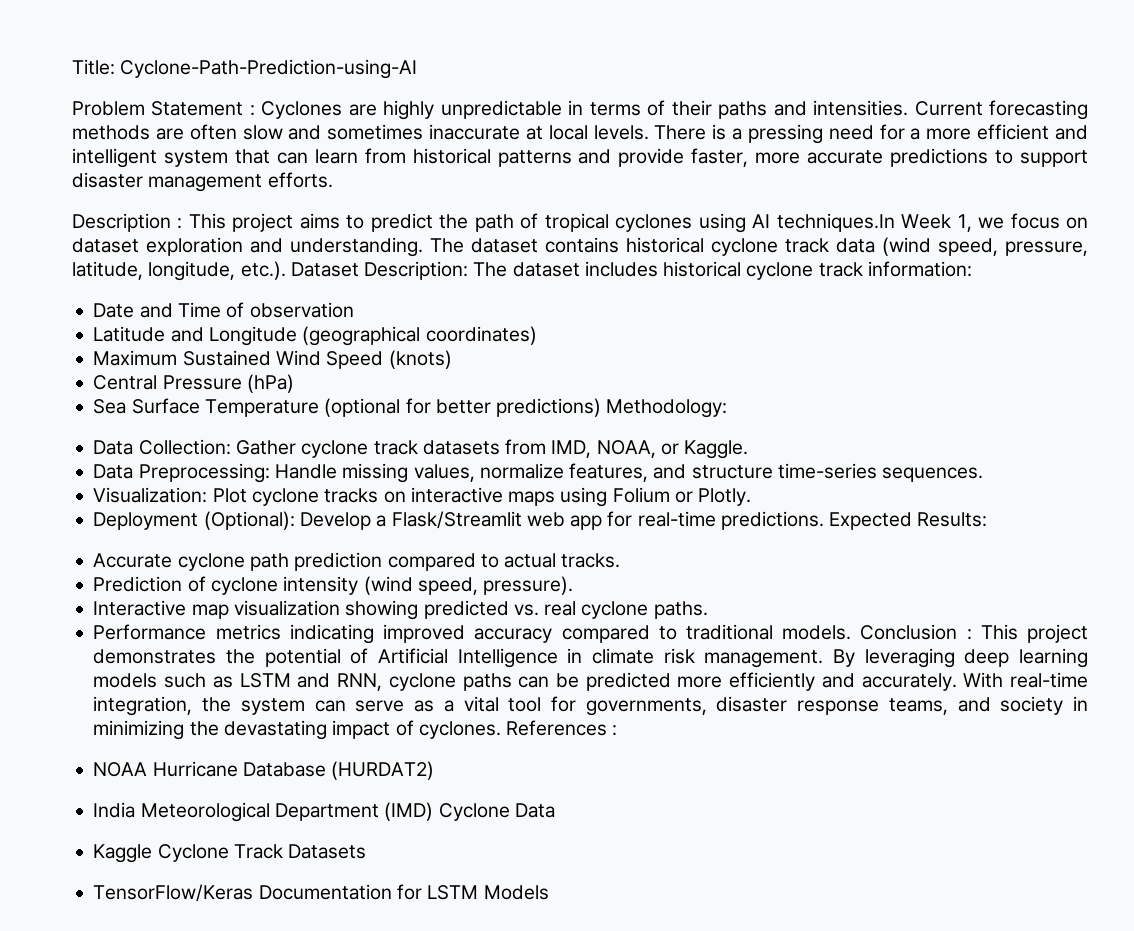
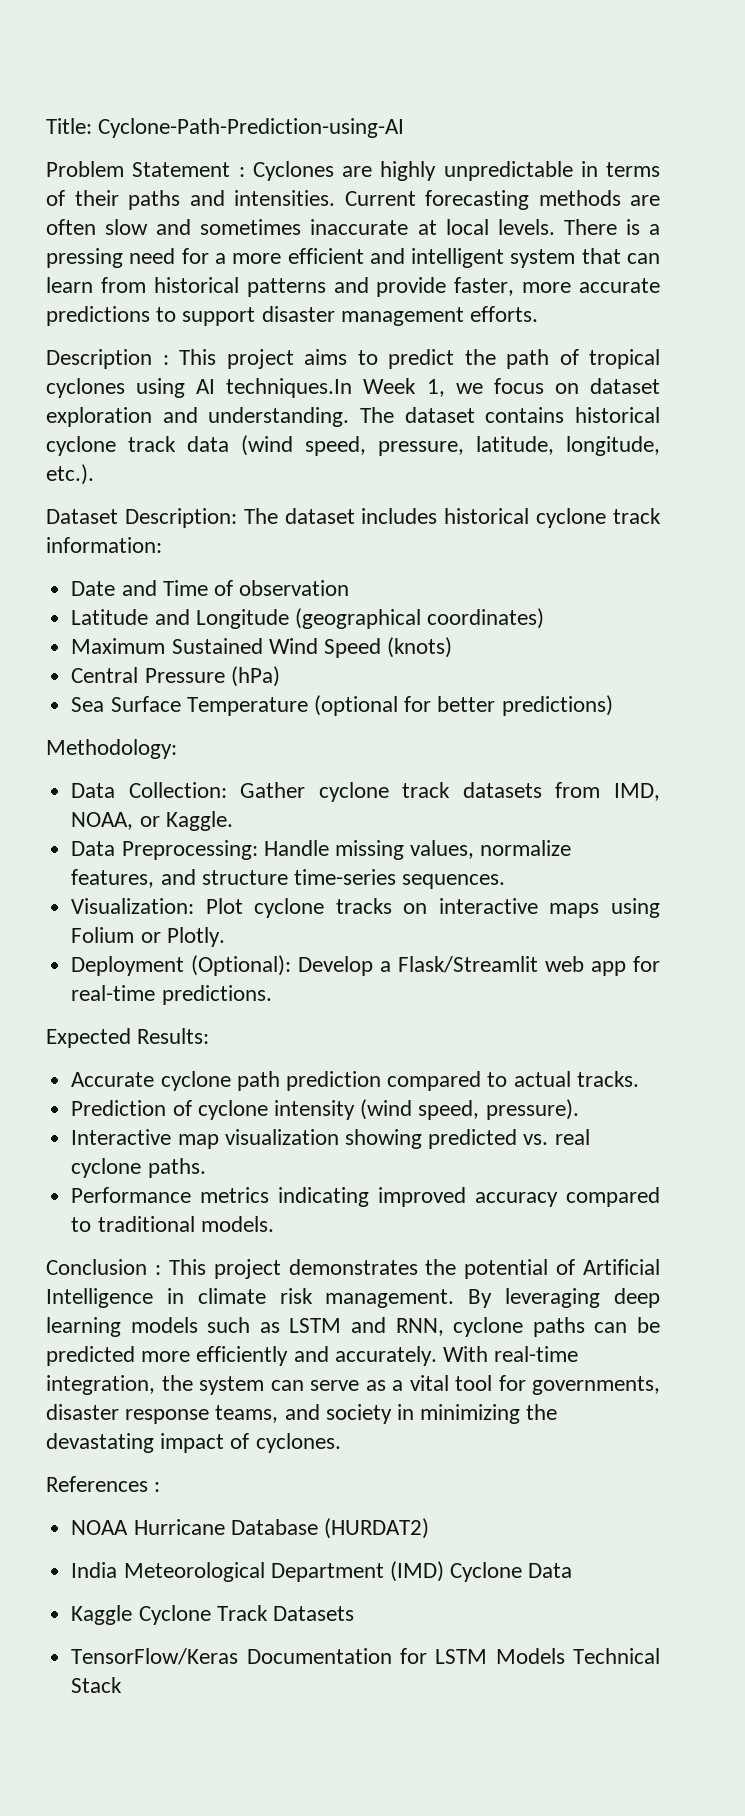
- The dataset contains historical cyclone track data (wind speed, pressure, latitude, longitude, etc.). Dataset Description: The dataset includes historical cyclone track information:
+ The dataset contains historical cyclone track data (wind speed, pressure, latitude, longitude, etc.).
+ Dataset Description: The dataset includes historical cyclone track information:
- Sea Surface Temperature (optional for better predictions) Methodology:
+ Sea Surface Temperature (optional for better predictions)
+ Methodology:
- Deployment (Optional): Develop a Flask/Streamlit web app for real-time predictions. Expected Results:
+ Deployment (Optional): Develop a Flask/Streamlit web app for real-time predictions.
+ Expected Results:
- Performance metrics indicating improved accuracy compared to traditional models. Conclusion : This project demonstrates the potential of Artificial Intelligence in climate risk management.
+ Performance metrics indicating improved accuracy compared to traditional models.
+ Conclusion : This project demonstrates the potential of Artificial Intelligence in climate risk management.
- With real-time integration, the system can serve as a vital tool for governments, disaster response teams, and society in minimizing the devastating impact of cyclones. References :
+ With real-time integration, the system can serve as a vital tool for governments, disaster response teams, and society in minimizing the devastating impact of cyclones.
+ References :
- TensorFlow/Keras Documentation for LSTM Models
+ TensorFlow/Keras Documentation for LSTM Models Technical Stack

